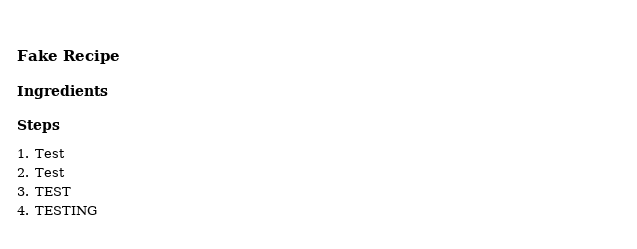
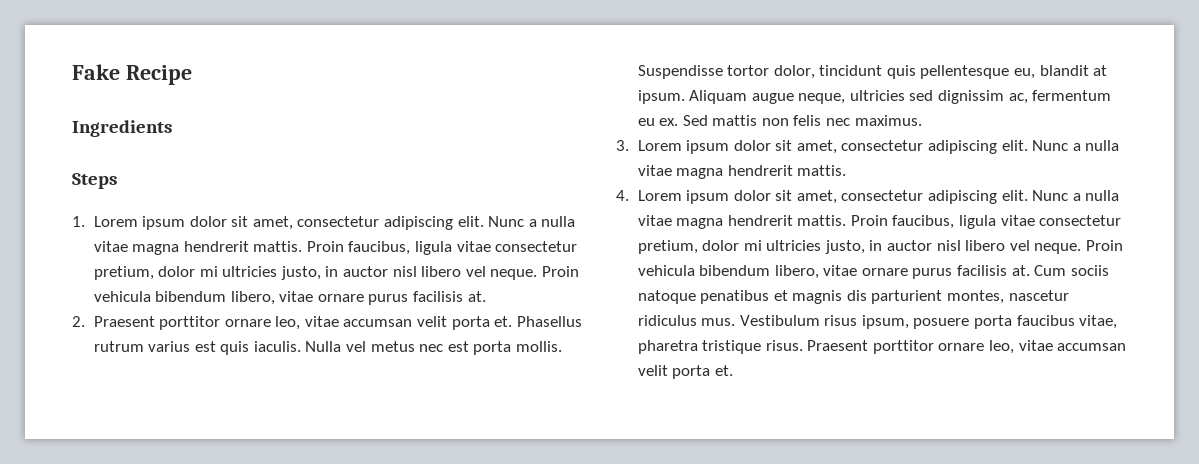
- 1. Test
- 2. Test
- 3. TEST
- 4. TESTING
+ 1. Lorem ipsum dolor sit amet, consectetur adipiscing elit. Nunc a nulla vitae magna hendrerit mattis. Proin faucibus, ligula vitae consectetur pretium, dolor mi ultricies justo, in auctor nisl libero vel neque. Proin vehicula bibendum libero, vitae ornare purus facilisis at.
+ 2. Praesent porttitor ornare leo, vitae accumsan velit porta et. Phasellus rutrum varius est quis iaculis. Nulla vel metus nec est porta mollis. Suspendisse tortor dolor, tincidunt quis pellentesque eu, blandit at ipsum. Aliquam augue neque, ultricies sed dignissim ac, fermentum eu ex. Sed mattis non felis nec maximus.
+ 3. Lorem ipsum dolor sit amet, consectetur adipiscing elit. Nunc a nulla vitae magna hendrerit mattis.
+ 4. Lorem ipsum dolor sit amet, consectetur adipiscing elit. Nunc a nulla vitae magna hendrerit mattis. Proin faucibus, ligula vitae consectetur pretium, dolor mi ultricies justo, in auctor nisl libero vel neque. Proin vehicula bibendum libero, vitae ornare purus facilisis at. Cum sociis natoque penatibus et magnis dis parturient montes, nascetur ridiculus mus. Vestibulum risus ipsum, posuere porta faucibus vitae, pharetra tristique risus. Praesent porttitor ornare leo, vitae accumsan velit porta et.

